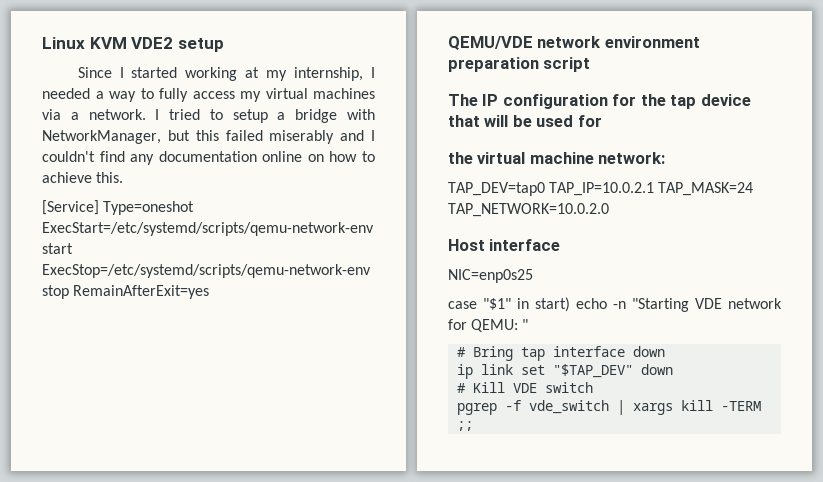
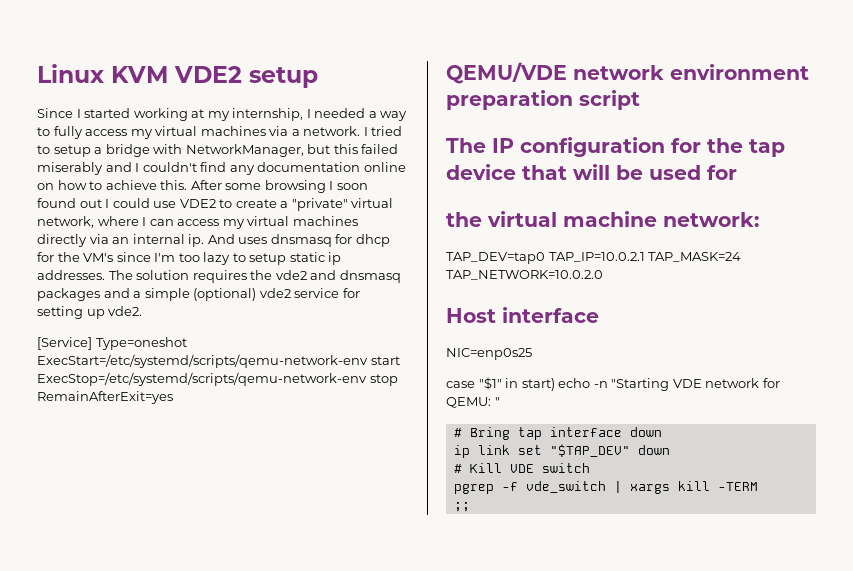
+ After some browsing I soon found out I could use VDE2 to create a "private" virtual network, where I can access my virtual machines directly via an internal ip. And uses dnsmasq for dhcp for the VM's since I'm too lazy to setup static ip addresses. The solution requires the vde2 and dnsmasq packages and a simple (optional) vde2 service for setting up vde2.

